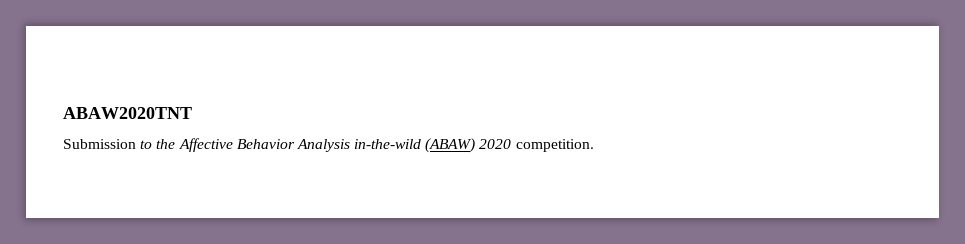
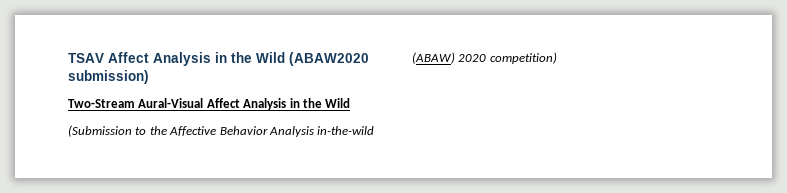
- ABAW2020TNT
- Submission to the Affective Behavior Analysis in-the-wild (ABAW) 2020 competition.
+ TSAV Affect Analysis in the Wild (ABAW2020 submission)
+ Two-Stream Aural-Visual Affect Analysis in the Wild
+ (Submission to the Affective Behavior Analysis in-the-wild (ABAW) 2020 competition)

